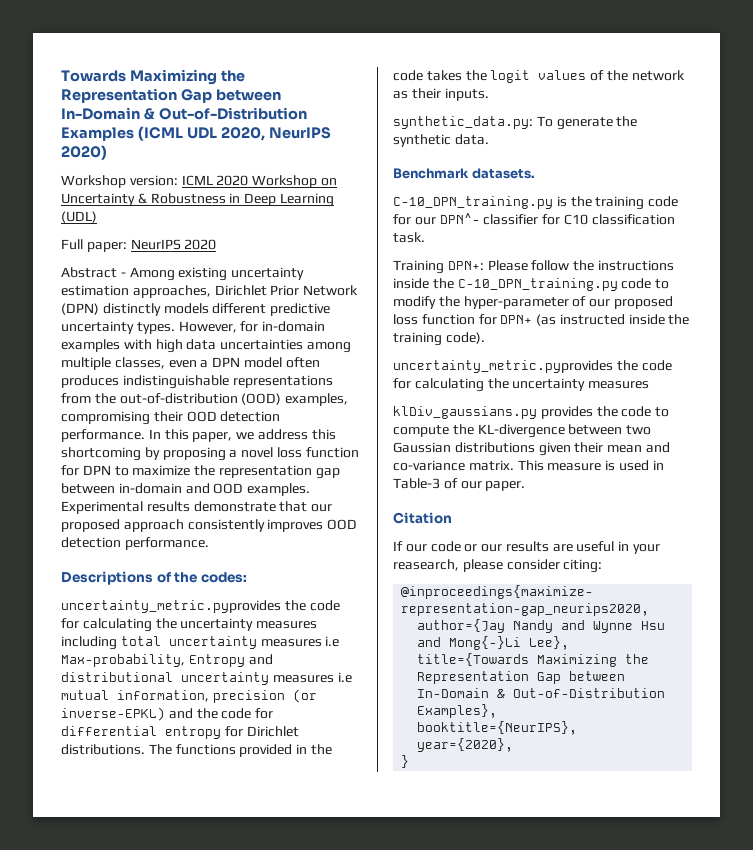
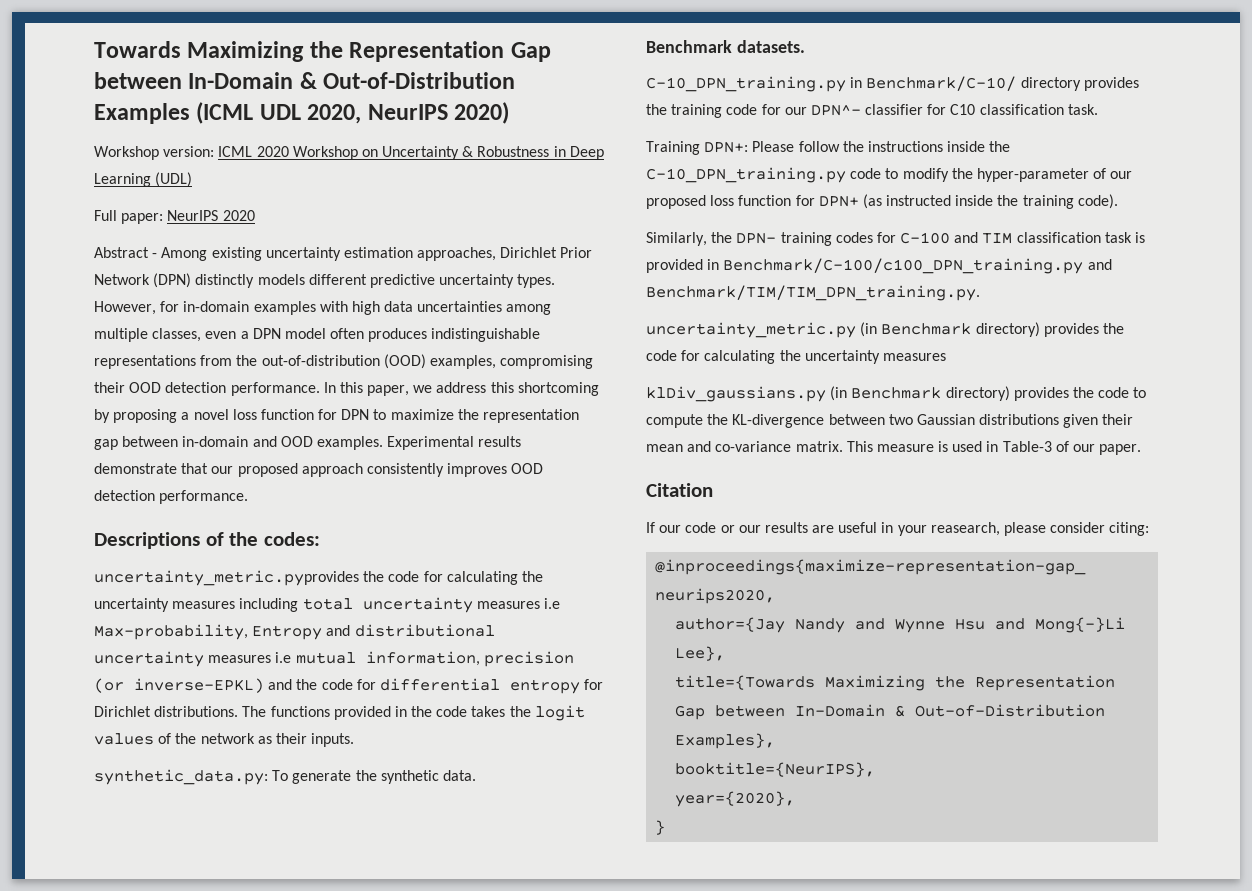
- C-10_DPN_training.py is the training code for our DPN^- classifier for C10 classification task.
+ C-10_DPN_training.py in Benchmark/C-10/ directory provides the training code for our DPN^- classifier for C10 classification task.
  Training DPN+: Please follow the instructions inside the C-10_DPN_training.py code to modify the hyper-parameter of our proposed loss function for DPN+ (as instructed inside the training code).
- uncertainty_metric.pyprovides the code for calculating the uncertainty measures
+ Similarly, the DPN- training codes for C-100 and TIM classification task is provided in Benchmark/C-100/c100_DPN_training.py and Benchmark/TIM/TIM_DPN_training.py.
+ uncertainty_metric.py (in Benchmark directory) provides the code for calculating the uncertainty measures
- klDiv_gaussians.py provides the code to compute the KL-divergence between two Gaussian distributions given their mean and co-variance matrix.
+ klDiv_gaussians.py (in Benchmark directory) provides the code to compute the KL-divergence between two Gaussian distributions given their mean and co-variance matrix.

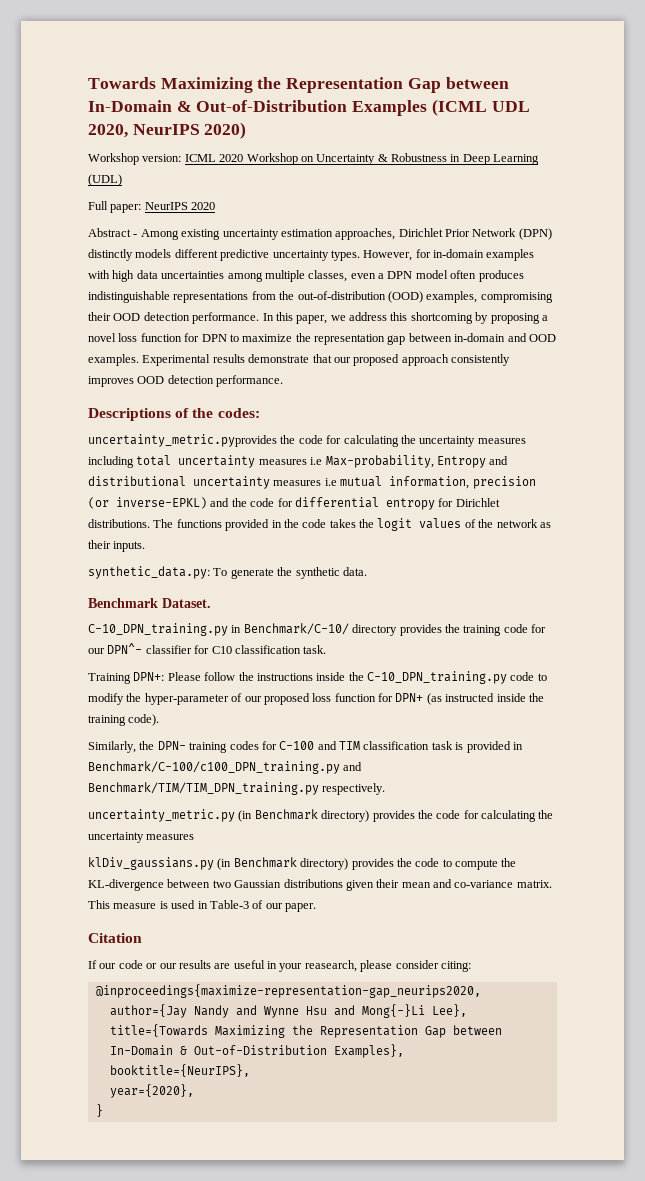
- Benchmark datasets.
+ Benchmark Dataset.
- Similarly, the DPN- training codes for C-100 and TIM classification task is provided in Benchmark/C-100/c100_DPN_training.py and Benchmark/TIM/TIM_DPN_training.py.
+ Similarly, the DPN- training codes for C-100 and TIM classification task is provided in Benchmark/C-100/c100_DPN_training.py and Benchmark/TIM/TIM_DPN_training.py respectively.

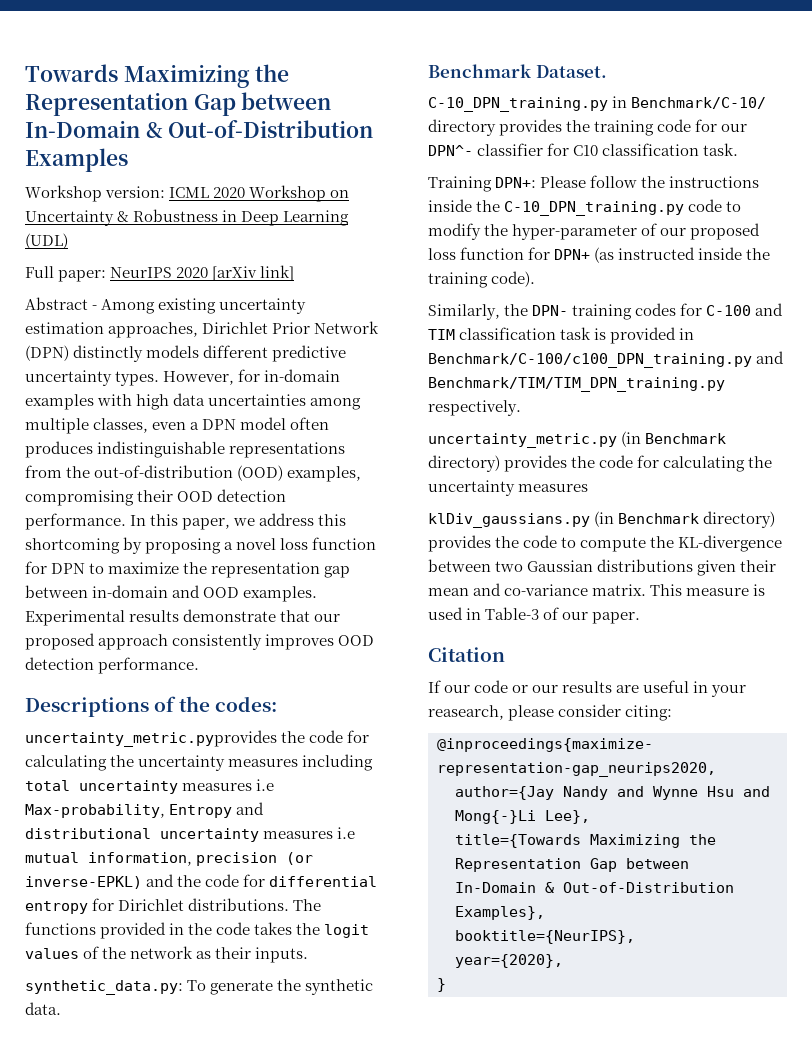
- Towards Maximizing the Representation Gap between In-Domain & Out-of-Distribution Examples (ICML UDL 2020, NeurIPS 2020)
+ Towards Maximizing the Representation Gap between In-Domain & Out-of-Distribution Examples
- Full paper: NeurIPS 2020
+ Full paper: NeurIPS 2020 [arXiv link]

